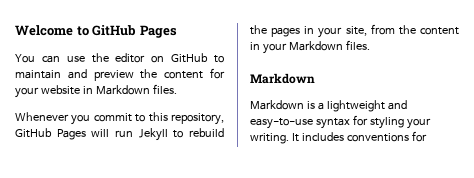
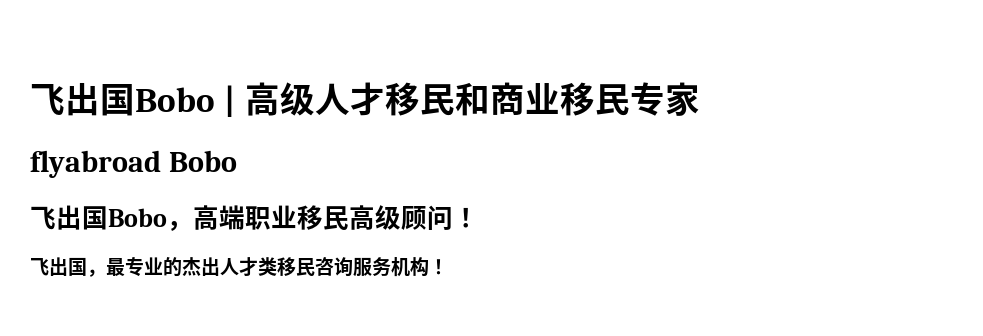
- Welcome to GitHub Pages
- You can use the editor on GitHub to maintain and preview the content for your website in Markdown files.
- Whenever you commit to this repository, GitHub Pages will run Jekyll to rebuild the pages in your site, from the content in your Markdown files.
- Markdown
- Markdown is a lightweight and easy-to-use syntax for styling your writing. It includes conventions for
+ 飞出国Bobo | 高级人才移民和商业移民专家
+ flyabroad Bobo
+ 飞出国Bobo，高端职业移民高级顾问！
+ 飞出国，最专业的杰出人才类移民咨询服务机构！

